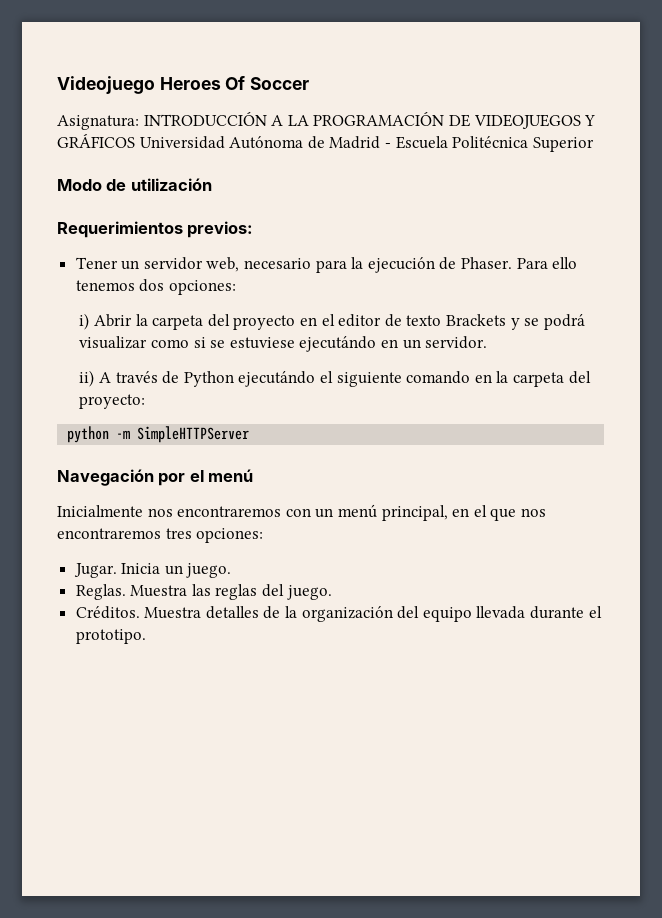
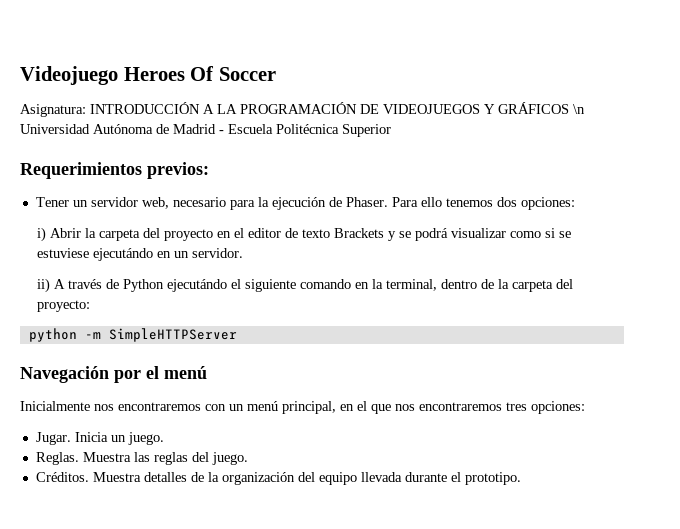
- Asignatura: INTRODUCCIÓN A LA PROGRAMACIÓN DE VIDEOJUEGOS Y GRÁFICOS Universidad Autónoma de Madrid - Escuela Politécnica Superior
+ Asignatura: INTRODUCCIÓN A LA PROGRAMACIÓN DE VIDEOJUEGOS Y GRÁFICOS \n Universidad Autónoma de Madrid - Escuela Politécnica Superior
- Modo de utilización
- ii) A través de Python ejecutándo el siguiente comando en la carpeta del proyecto:
+ ii) A través de Python ejecutándo el siguiente comando en la terminal, dentro de la carpeta del proyecto:

